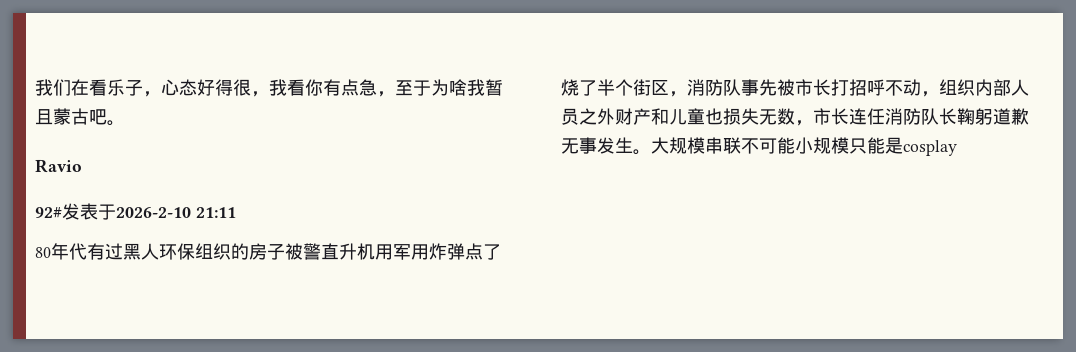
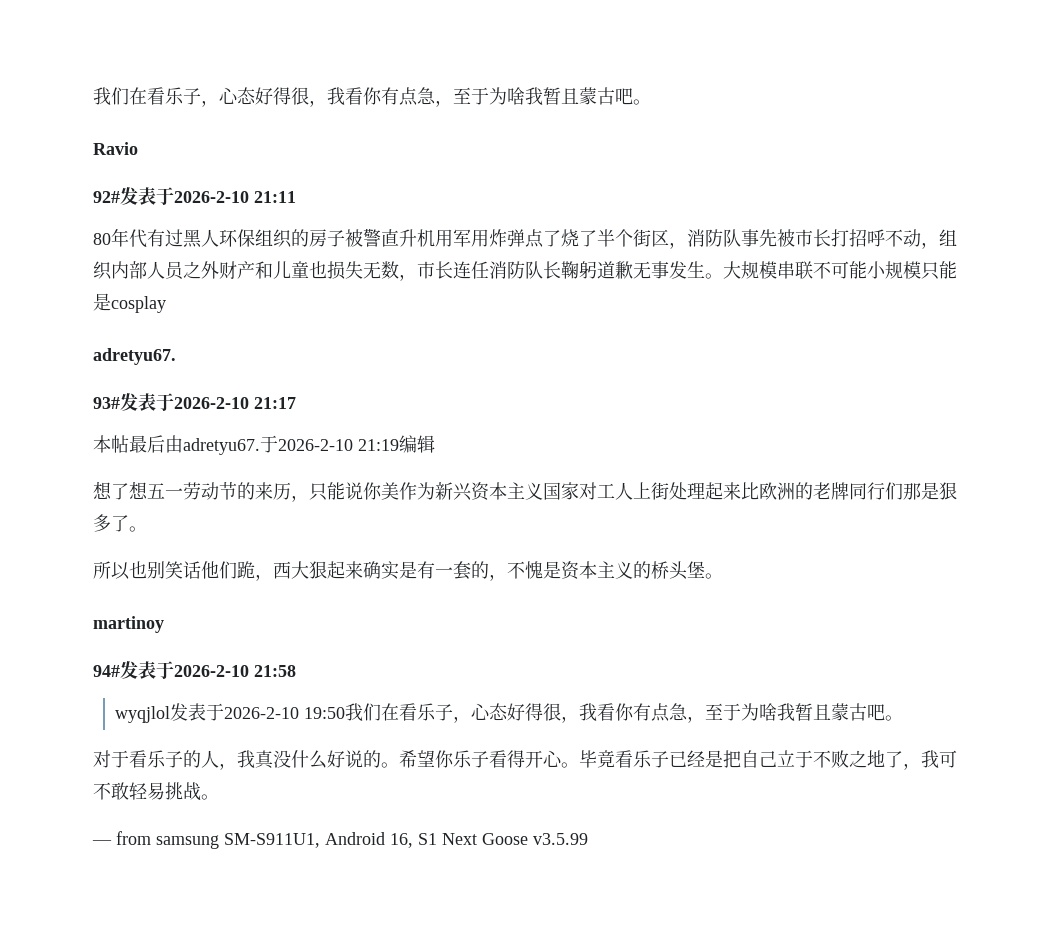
  大规模串联不可能小规模只能是cosplay
+ adretyu67.
+ 93#发表于2026-2-10 21:17
+ 本帖最后由adretyu67.于2026-2-10 21:19编辑
+ 想了想五一劳动节的来历，只能说你美作为新兴资本主义国家对工人上街处理起来比欧洲的老牌同行们那是狠多了。
+ 所以也别笑话他们跪，西大狠起来确实是有一套的，不愧是资本主义的桥头堡。
+ martinoy
+ 94#发表于2026-2-10 21:58
+ wyqjlol发表于2026-2-10 19:50我们在看乐子，心态好得很，我看你有点急，至于为啥我暂且蒙古吧。
+ 对于看乐子的人，我真没什么好说的。希望你乐子看得开心。毕竟看乐子已经是把自己立于不败之地了，我可不敢轻易挑战。
+ — from samsung SM-S911U1, Android 16, S1 Next Goose v3.5.99

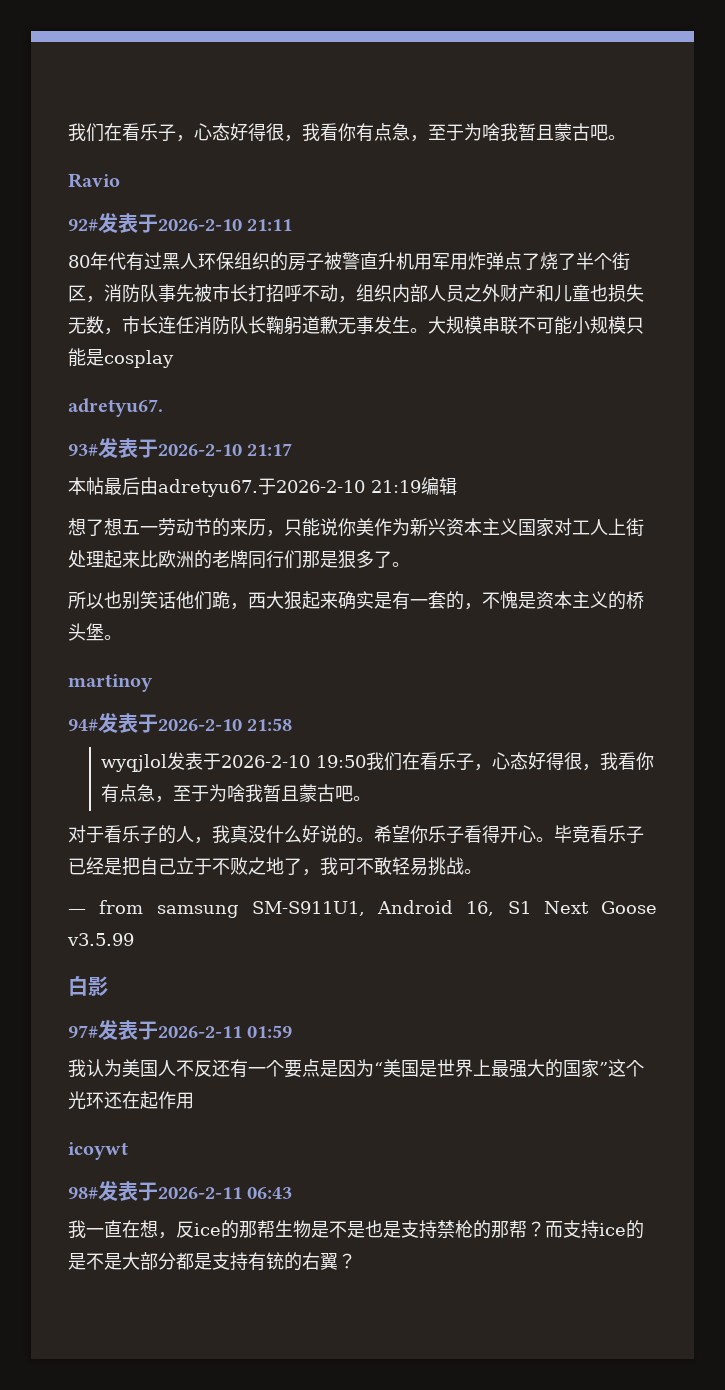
+ 白影
+ 97#发表于2026-2-11 01:59
+ 我认为美国人不反还有一个要点是因为“美国是世界上最强大的国家”这个光环还在起作用
+ icoywt
+ 98#发表于2026-2-11 06:43
+ 我一直在想，反ice的那帮生物是不是也是支持禁枪的那帮？而支持ice的是不是大部分都是支持有铳的右翼？

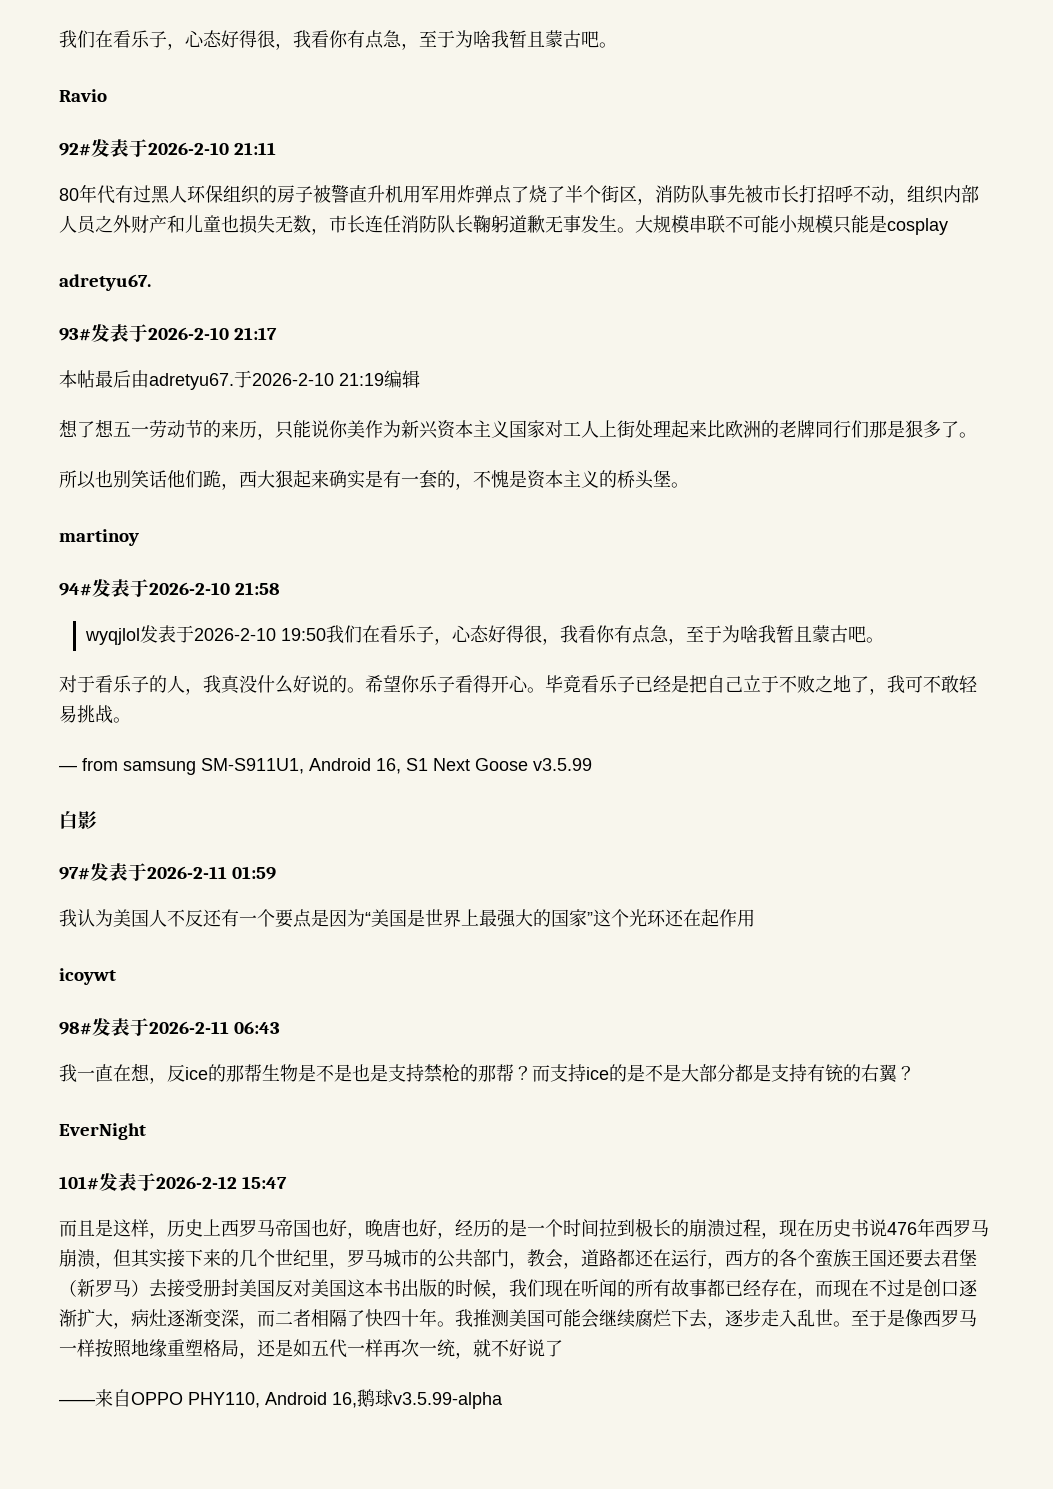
+ EverNight
+ 101#发表于2026-2-12 15:47
+ 而且是这样，历史上西罗马帝国也好，晚唐也好，经历的是一个时间拉到极长的崩溃过程，现在历史书说476年西罗马崩溃，但其实接下来的几个世纪里，罗马城市的公共部门，教会，道路都还在运行，西方的各个蛮族王国还要去君堡（新罗马）去接受册封美国反对美国这本书出版的时候，我们现在听闻的所有故事都已经存在，而现在不过是创口逐渐扩大，病灶逐渐变深，而二者相隔了快四十年。我推测美国可能会继续腐烂下去，逐步走入乱世。至于是像西罗马一样按照地缘重塑格局，还是如五代一样再次一统，就不好说了
+ ——来自OPPO PHY110, Android 16,鹅球v3.5.99-alpha

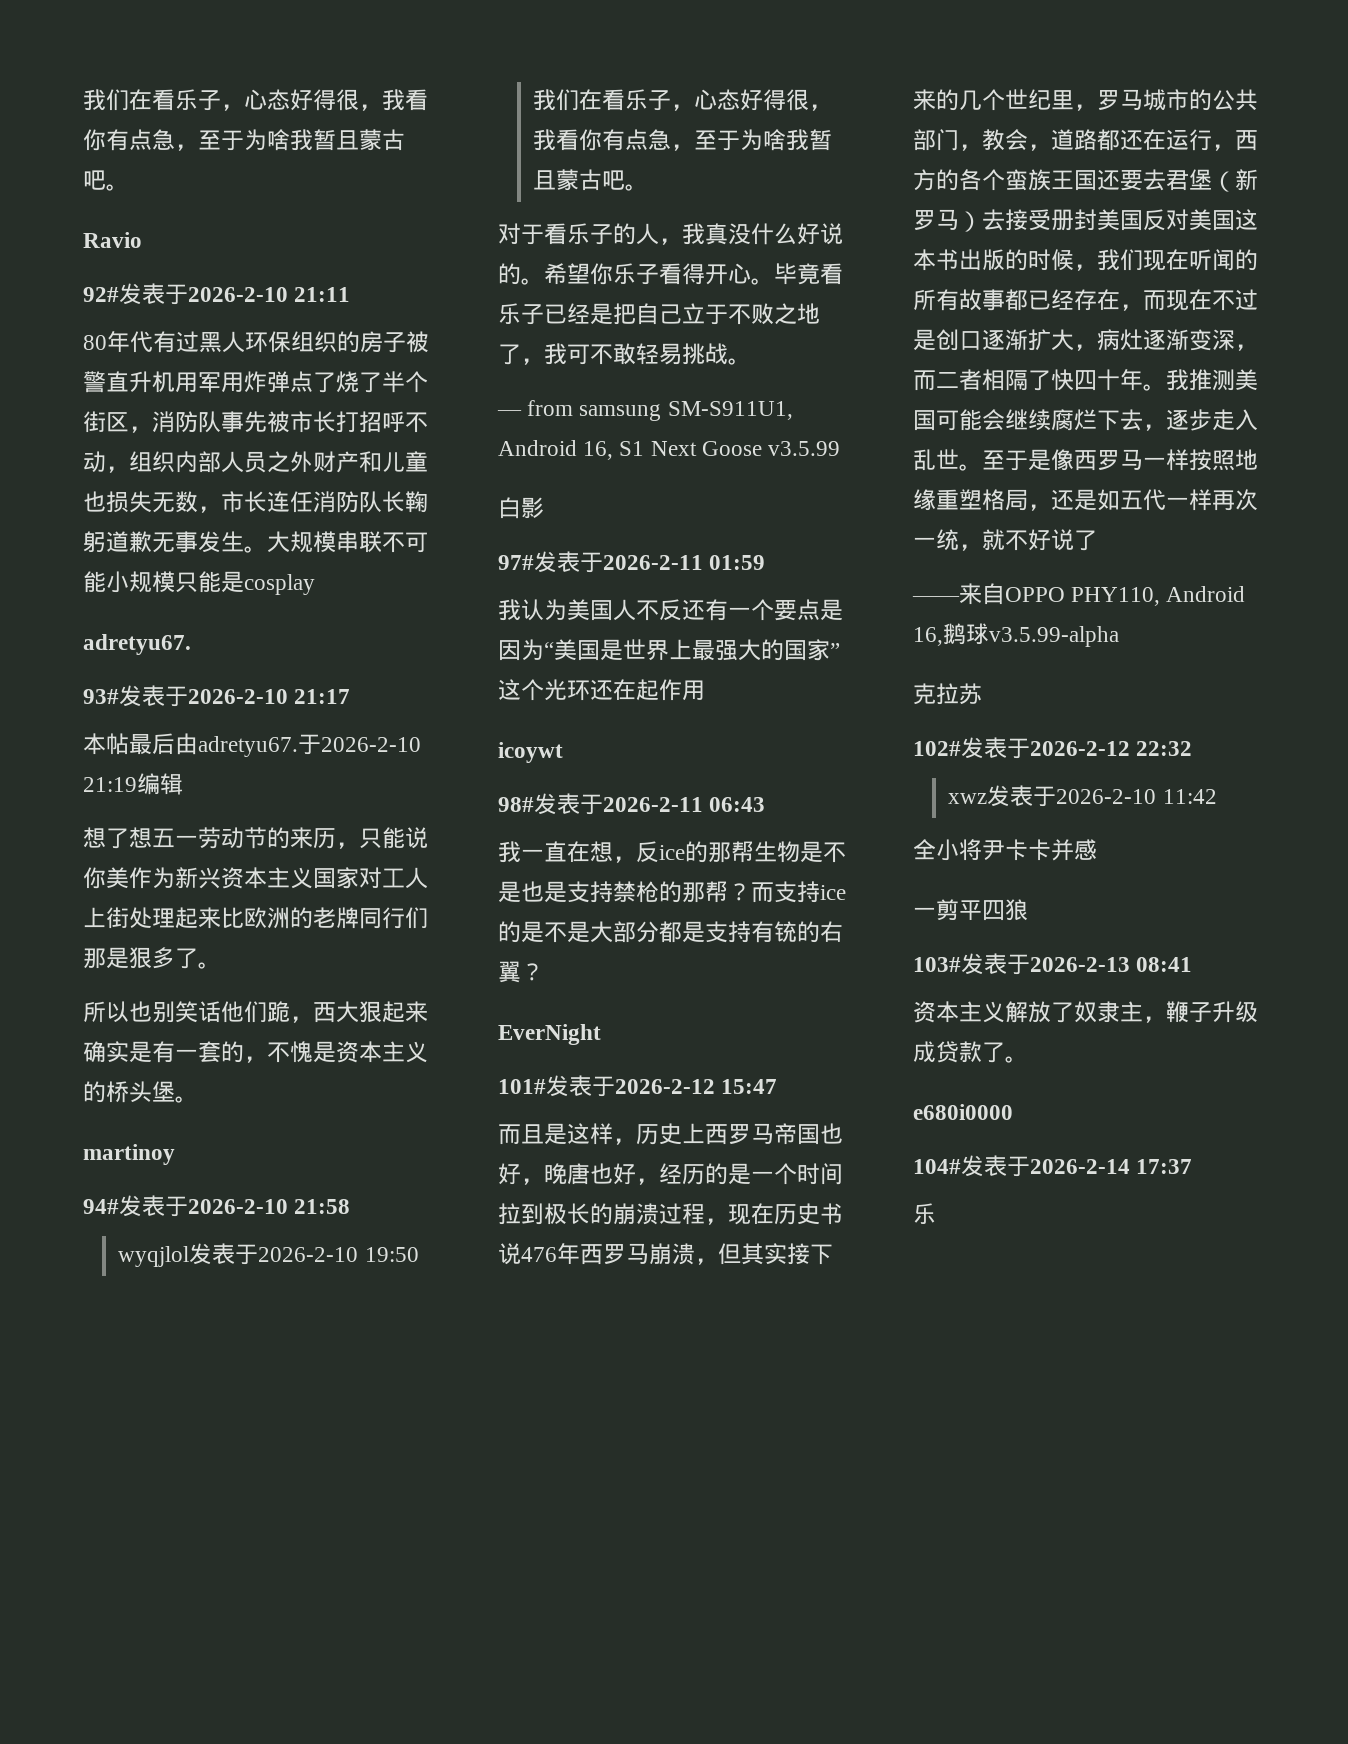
+ 克拉苏
+ 102#发表于2026-2-12 22:32
+ xwz发表于2026-2-10 11:42
+ 全小将尹卡卡并感
+ 一剪平四狼
+ 103#发表于2026-2-13 08:41
+ 资本主义解放了奴隶主，鞭子升级成贷款了。
+ e680i0000
+ 104#发表于2026-2-14 17:37
+ 乐

